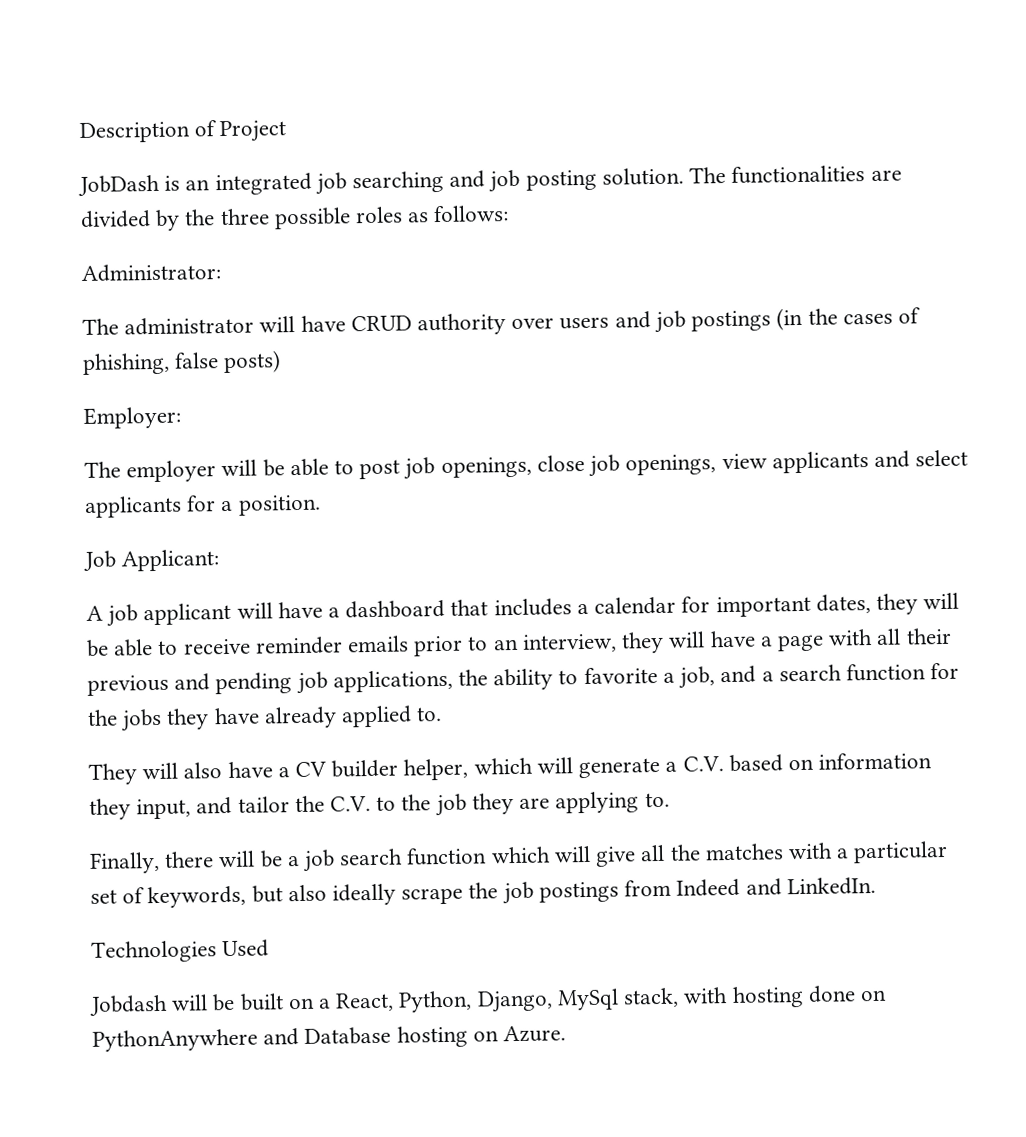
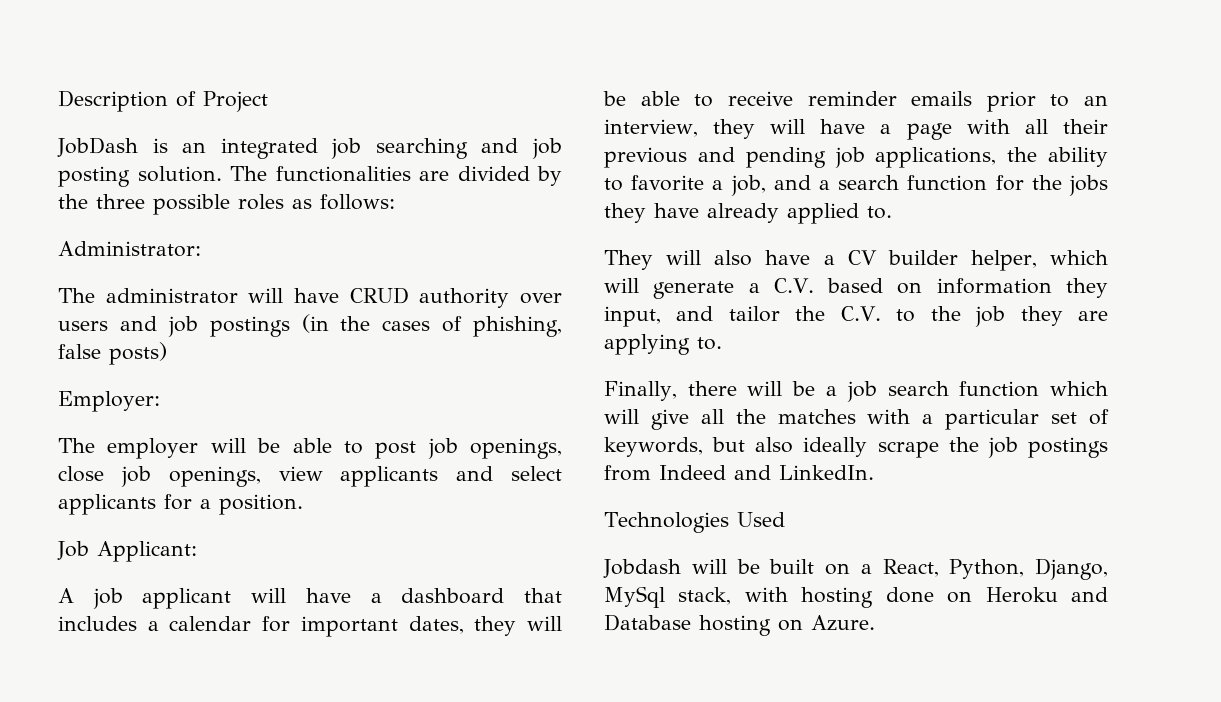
- Jobdash will be built on a React, Python, Django, MySql stack, with hosting done on PythonAnywhere and Database hosting on Azure.
+ Jobdash will be built on a React, Python, Django, MySql stack, with hosting done on Heroku and Database hosting on Azure.

